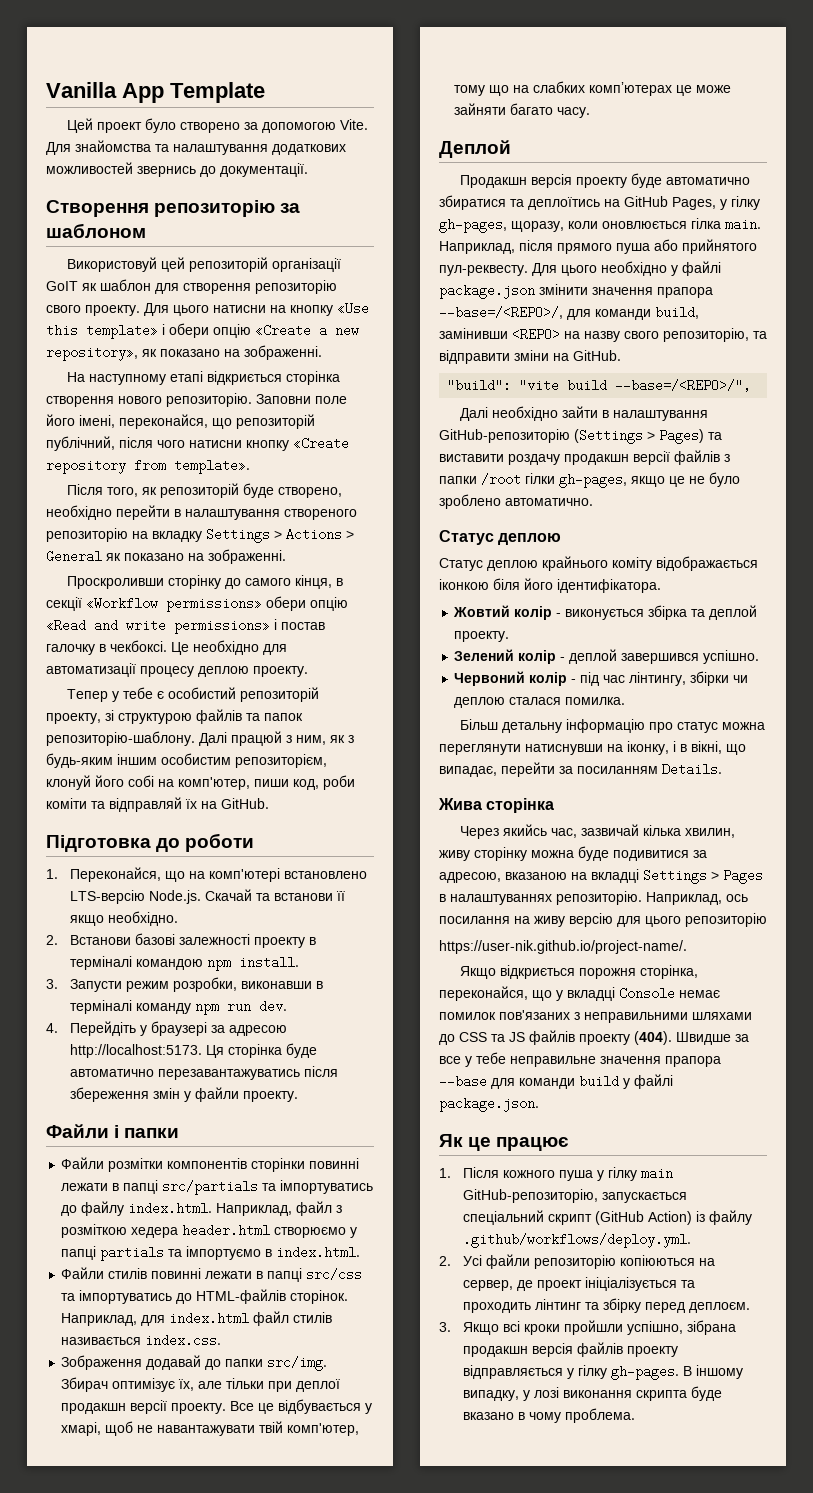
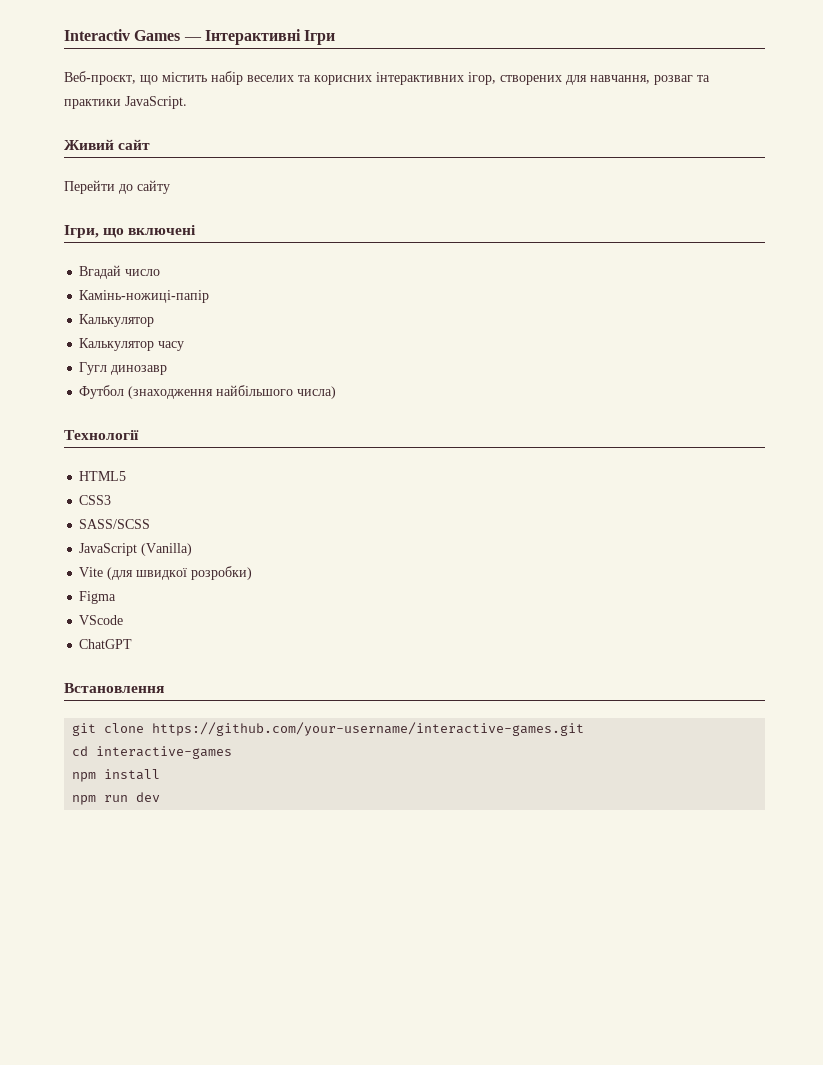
- Vanilla App Template
- Цей проект було створено за допомогою Vite. Для знайомства та налаштування додаткових можливостей звернись до документації.
- Створення репозиторію за шаблоном
- Використовуй цей репозиторій організації GoIT як шаблон для створення репозиторію свого проекту. Для цього натисни на кнопку «Use this template» і обери опцію «Create a new repository», як показано на зображенні.
- На наступному етапі відкриється сторінка створення нового репозиторію. Заповни поле його імені, переконайся, що репозиторій публічний, після чого натисни кнопку «Create repository from template».
- Після того, як репозиторій буде створено, необхідно перейти в налаштування створеного репозиторію на вкладку Settings > Actions > General як показано на зображенні.
- Проскроливши сторінку до самого кінця, в секції «Workflow permissions» обери опцію «Read and write permissions» і постав галочку в чекбоксі. Це необхідно для автоматизації процесу деплою проекту.
- Тепер у тебе є особистий репозиторій проекту, зі структурою файлів та папок репозиторію-шаблону. Далі працюй з ним, як з будь-яким іншим особистим репозиторієм, клонуй його собі на комп'ютер, пиши код, роби коміти та відправляй їх на GitHub.
- Підготовка до роботи
- 1. Переконайся, що на комп'ютері встановлено LTS-версію Node.js. Скачай та встанови її якщо необхідно.
- 2. Встанови базові залежності проекту в терміналі командою npm install.
- 3. Запусти режим розробки, виконавши в терміналі команду npm run dev.
- 4. Перейдіть у браузері за адресою http://localhost:5173. Ця сторінка буде автоматично перезавантажуватись після збереження змін у файли проекту.
- Файли і папки
- Файли розмітки компонентів сторінки повинні лежати в папці src/partials та імпортуватись до файлу index.html. Наприклад, файл з розміткою хедера header.html створюємо у папці partials та імпортуємо в index.html.
- Файли стилів повинні лежати в папці src/css та імпортуватись до HTML-файлів сторінок. Наприклад, для index.html файл стилів називається index.css.
- Зображення додавай до папки src/img. Збирач оптимізує їх, але тільки при деплої продакшн версії проекту. Все це відбувається у хмарі, щоб не навантажувати твій комп'ютер, тому що на слабких компʼютерах це може зайняти багато часу.
- Деплой
- Продакшн версія проекту буде автоматично збиратися та деплоїтись на GitHub Pages, у гілку gh-pages, щоразу, коли оновлюється гілка main. Наприклад, після прямого пуша або прийнятого пул-реквесту. Для цього необхідно у файлі package.json змінити значення прапора --base=/<REPO>/, для команди build, замінивши <REPO> на назву свого репозиторію, та відправити зміни на GitHub.
- "build": "vite build --base=/<REPO>/",
- Далі необхідно зайти в налаштування GitHub-репозиторію (Settings > Pages) та виставити роздачу продакшн версії файлів з папки /root гілки gh-pages, якщо це не було зроблено автоматично.
- Статус деплою
- Статус деплою крайнього коміту відображається іконкою біля його ідентифікатора.
- Жовтий колір - виконується збірка та деплой проекту.
- Зелений колір - деплой завершився успішно.
- Червоний колір - під час лінтингу, збірки чи деплою сталася помилка.
- Більш детальну інформацію про статус можна переглянути натиснувши на іконку, і в вікні, що випадає, перейти за посиланням Details.
- Жива сторінка
- Через якийсь час, зазвичай кілька хвилин, живу сторінку можна буде подивитися за адресою, вказаною на вкладці Settings > Pages в налаштуваннях репозиторію. Наприклад, ось посилання на живу версію для цього репозиторію
- https://user-nik.github.io/project-name/.
- Якщо відкриється порожня сторінка, переконайся, що у вкладці Console немає помилок пов'язаних з неправильними шляхами до CSS та JS файлів проекту (404). Швидше за все у тебе неправильне значення прапора --base для команди build у файлі package.json.
- Як це працює
- 1. Після кожного пуша у гілку main GitHub-репозиторію, запускається спеціальний скрипт (GitHub Action) із файлу .github/workflows/deploy.yml.
- 2. Усі файли репозиторію копіюються на сервер, де проект ініціалізується та проходить лінтинг та збірку перед деплоєм.
- 3. Якщо всі кроки пройшли успішно, зібрана продакшн версія файлів проекту відправляється у гілку gh-pages. В іншому випадку, у лозі виконання скрипта буде вказано в чому проблема.
+ Interactiv Games — Інтерактивні Ігри
+ Веб-проєкт, що містить набір веселих та корисних інтерактивних ігор, створених для навчання, розваг та практики JavaScript.
+ Живий сайт
+ Перейти до сайту
+ Ігри, що включені
+ Вгадай число
+ Камінь-ножиці-папір
+ Калькулятор
+ Калькулятор часу
+ Гугл динозавр
+ Футбол (знаходження найбільшого числа)
+ Технології
+ HTML5
+ CSS3
+ SASS/SCSS
+ JavaScript (Vanilla)
+ Vite (для швидкої розробки)
+ Figma
+ VScode
+ ChatGPT
+ Встановлення
+ git clone https://github.com/your-username/interactive-games.git
+ cd interactive-games
+ npm install
+ npm run dev

